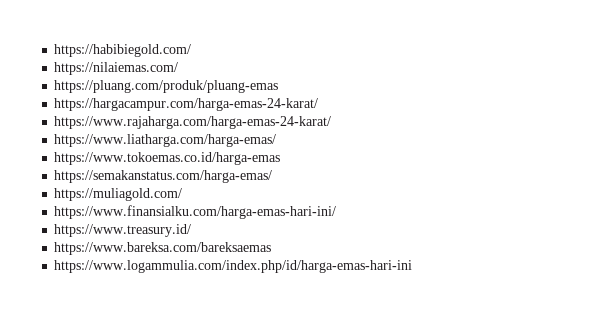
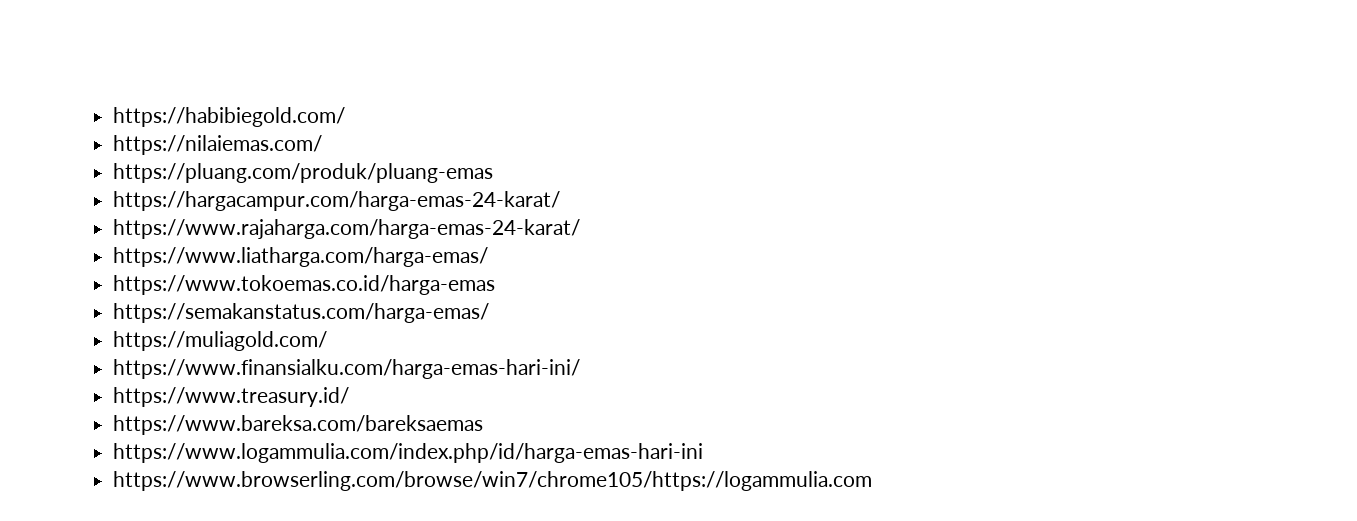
+ https://www.browserling.com/browse/win7/chrome105/https://logammulia.com

